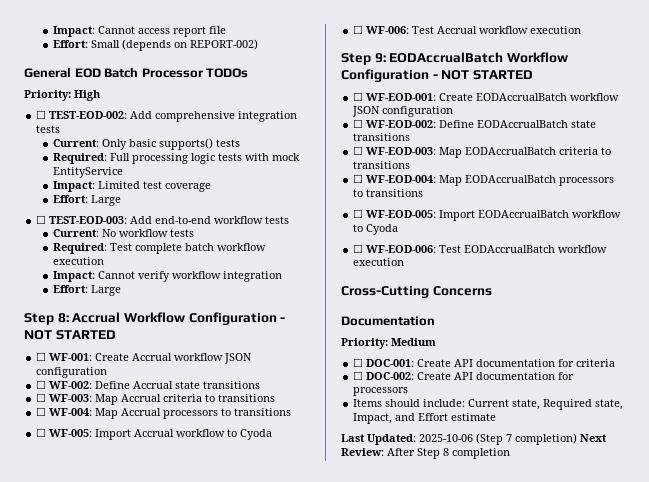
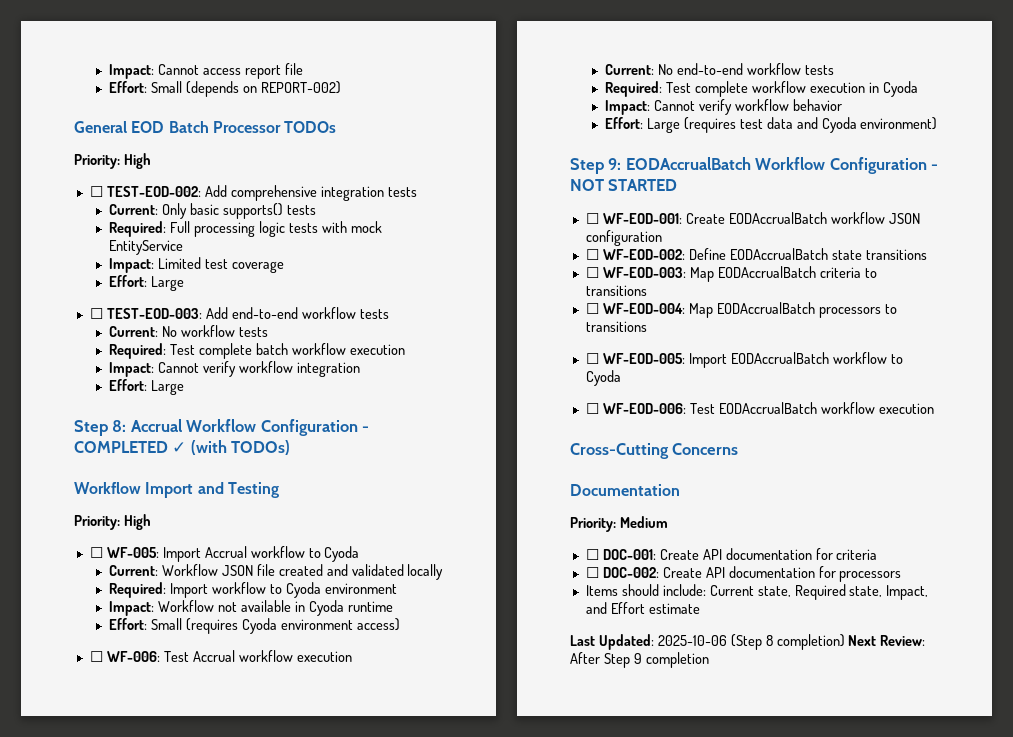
- Step 8: Accrual Workflow Configuration - NOT STARTED
- ☐ WF-001: Create Accrual workflow JSON configuration
- ☐ WF-002: Define Accrual state transitions
- ☐ WF-003: Map Accrual criteria to transitions
- ☐ WF-004: Map Accrual processors to transitions
+ Step 8: Accrual Workflow Configuration - COMPLETED ✓ (with TODOs)
+ Workflow Import and Testing
+ Priority: High
+ Current: Workflow JSON file created and validated locally
+ Required: Import workflow to Cyoda environment
+ Impact: Workflow not available in Cyoda runtime
+ Effort: Small (requires Cyoda environment access)
+ Current: No end-to-end workflow tests
+ Required: Test complete workflow execution in Cyoda
+ Impact: Cannot verify workflow behavior
+ Effort: Large (requires test data and Cyoda environment)
- Last Updated: 2025-10-06 (Step 7 completion) Next Review: After Step 8 completion
+ Last Updated: 2025-10-06 (Step 8 completion) Next Review: After Step 9 completion

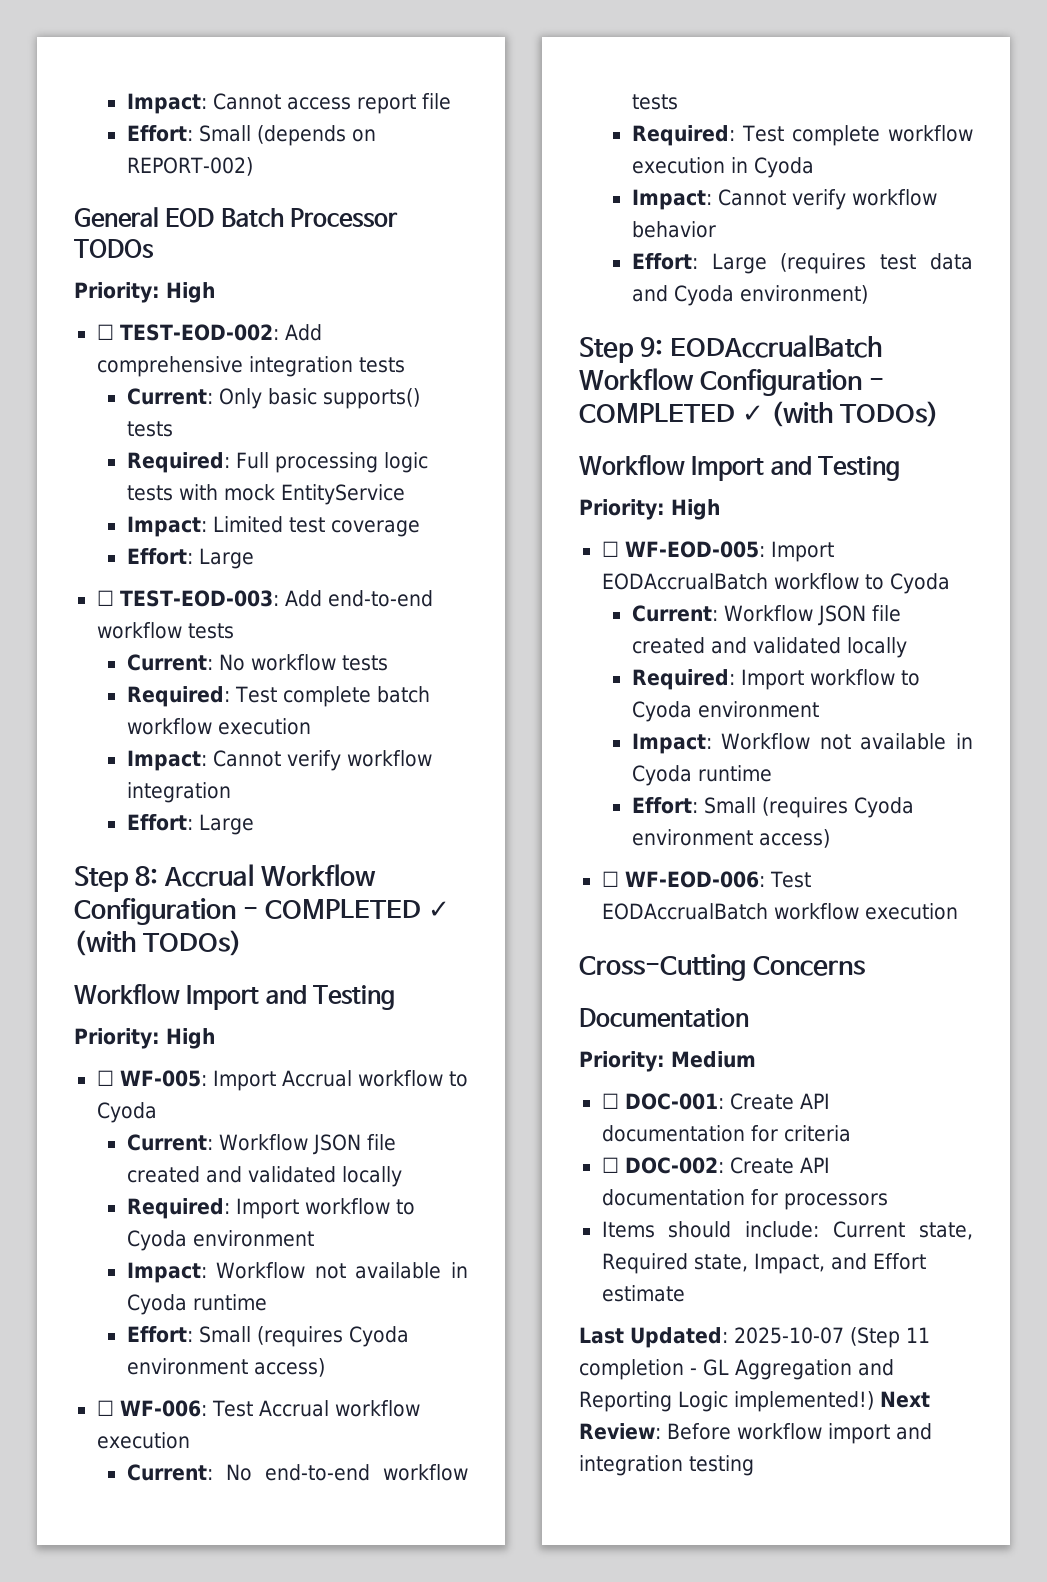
- Step 9: EODAccrualBatch Workflow Configuration - NOT STARTED
- ☐ WF-EOD-001: Create EODAccrualBatch workflow JSON configuration
- ☐ WF-EOD-002: Define EODAccrualBatch state transitions
- ☐ WF-EOD-003: Map EODAccrualBatch criteria to transitions
- ☐ WF-EOD-004: Map EODAccrualBatch processors to transitions
+ Step 9: EODAccrualBatch Workflow Configuration - COMPLETED ✓ (with TODOs)
+ Workflow Import and Testing
+ Priority: High
  ☐ WF-EOD-005: Import EODAccrualBatch workflow to Cyoda
+ Current: Workflow JSON file created and validated locally
+ Required: Import workflow to Cyoda environment
+ Impact: Workflow not available in Cyoda runtime
+ Effort: Small (requires Cyoda environment access)
- Last Updated: 2025-10-06 (Step 8 completion) Next Review: After Step 9 completion
+ Last Updated: 2025-10-07 (Step 11 completion - GL Aggregation and Reporting Logic implemented!) Next Review: Before workflow import and integration testing

